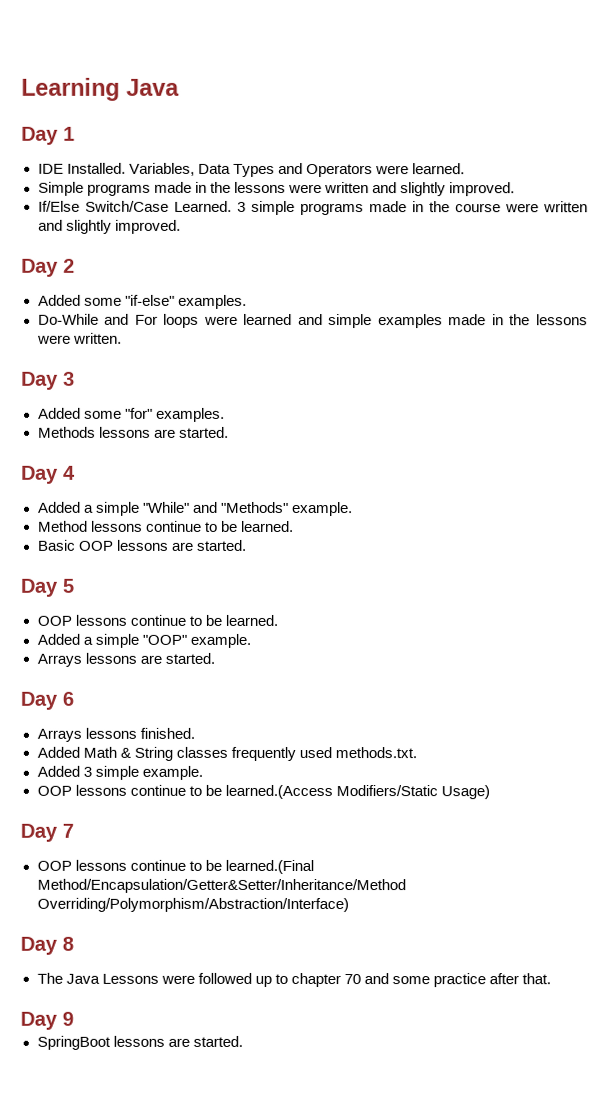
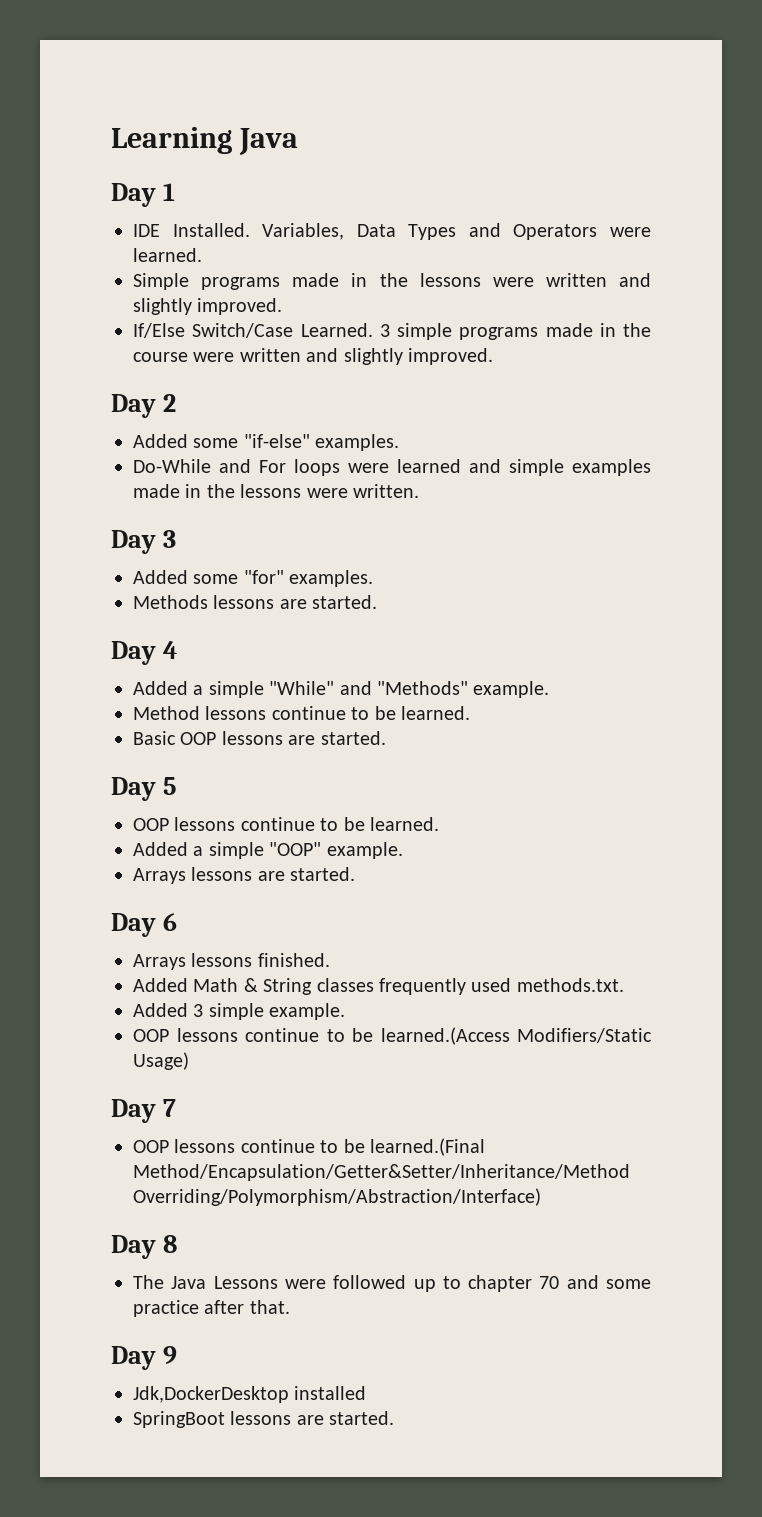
+ Jdk,DockerDesktop installed

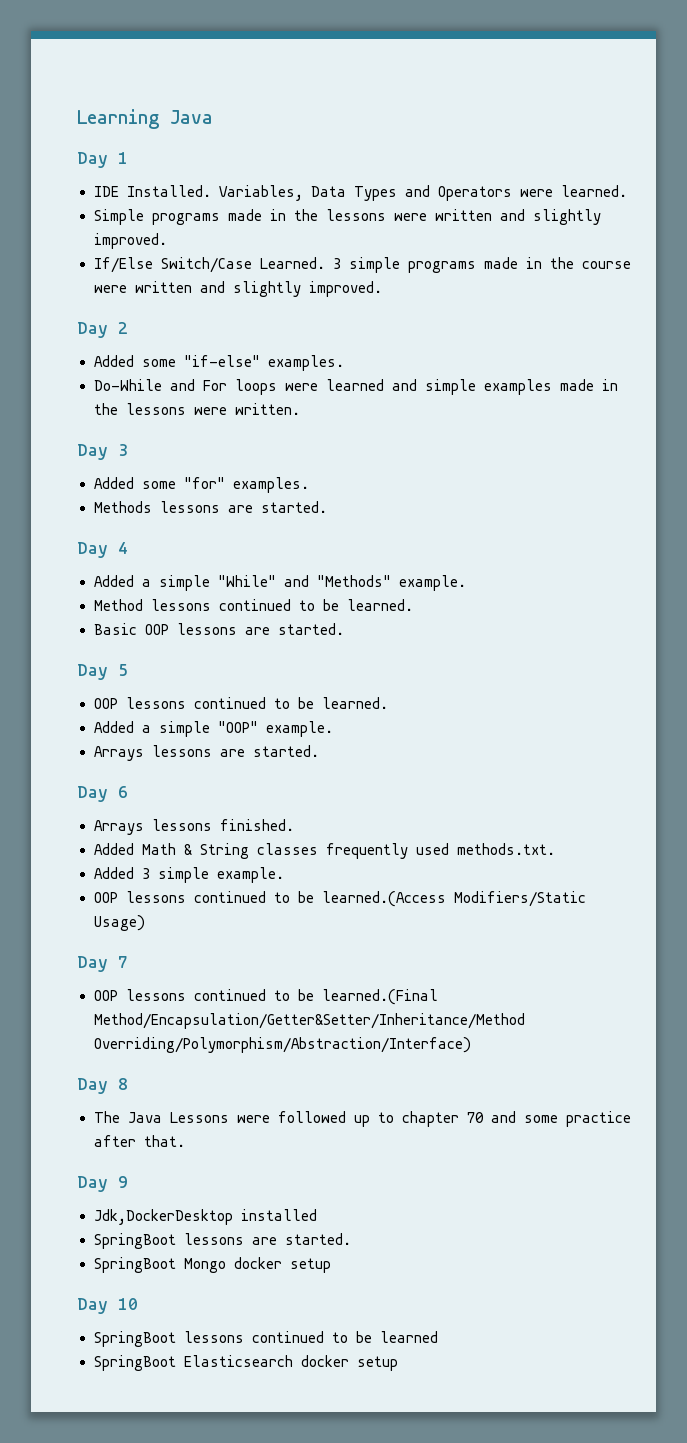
- Method lessons continue to be learned.
+ Method lessons continued to be learned.
- OOP lessons continue to be learned.
+ OOP lessons continued to be learned.
- OOP lessons continue to be learned.(Access Modifiers/Static Usage)
+ OOP lessons continued to be learned.(Access Modifiers/Static Usage)
- OOP lessons continue to be learned.(Final Method/Encapsulation/Getter&Setter/Inheritance/Method Overriding/Polymorphism/Abstraction/Interface)
+ OOP lessons continued to be learned.(Final Method/Encapsulation/Getter&Setter/Inheritance/Method Overriding/Polymorphism/Abstraction/Interface)
+ SpringBoot Mongo docker setup
+ Day 10
+ SpringBoot lessons continued to be learned
+ SpringBoot Elasticsearch docker setup

